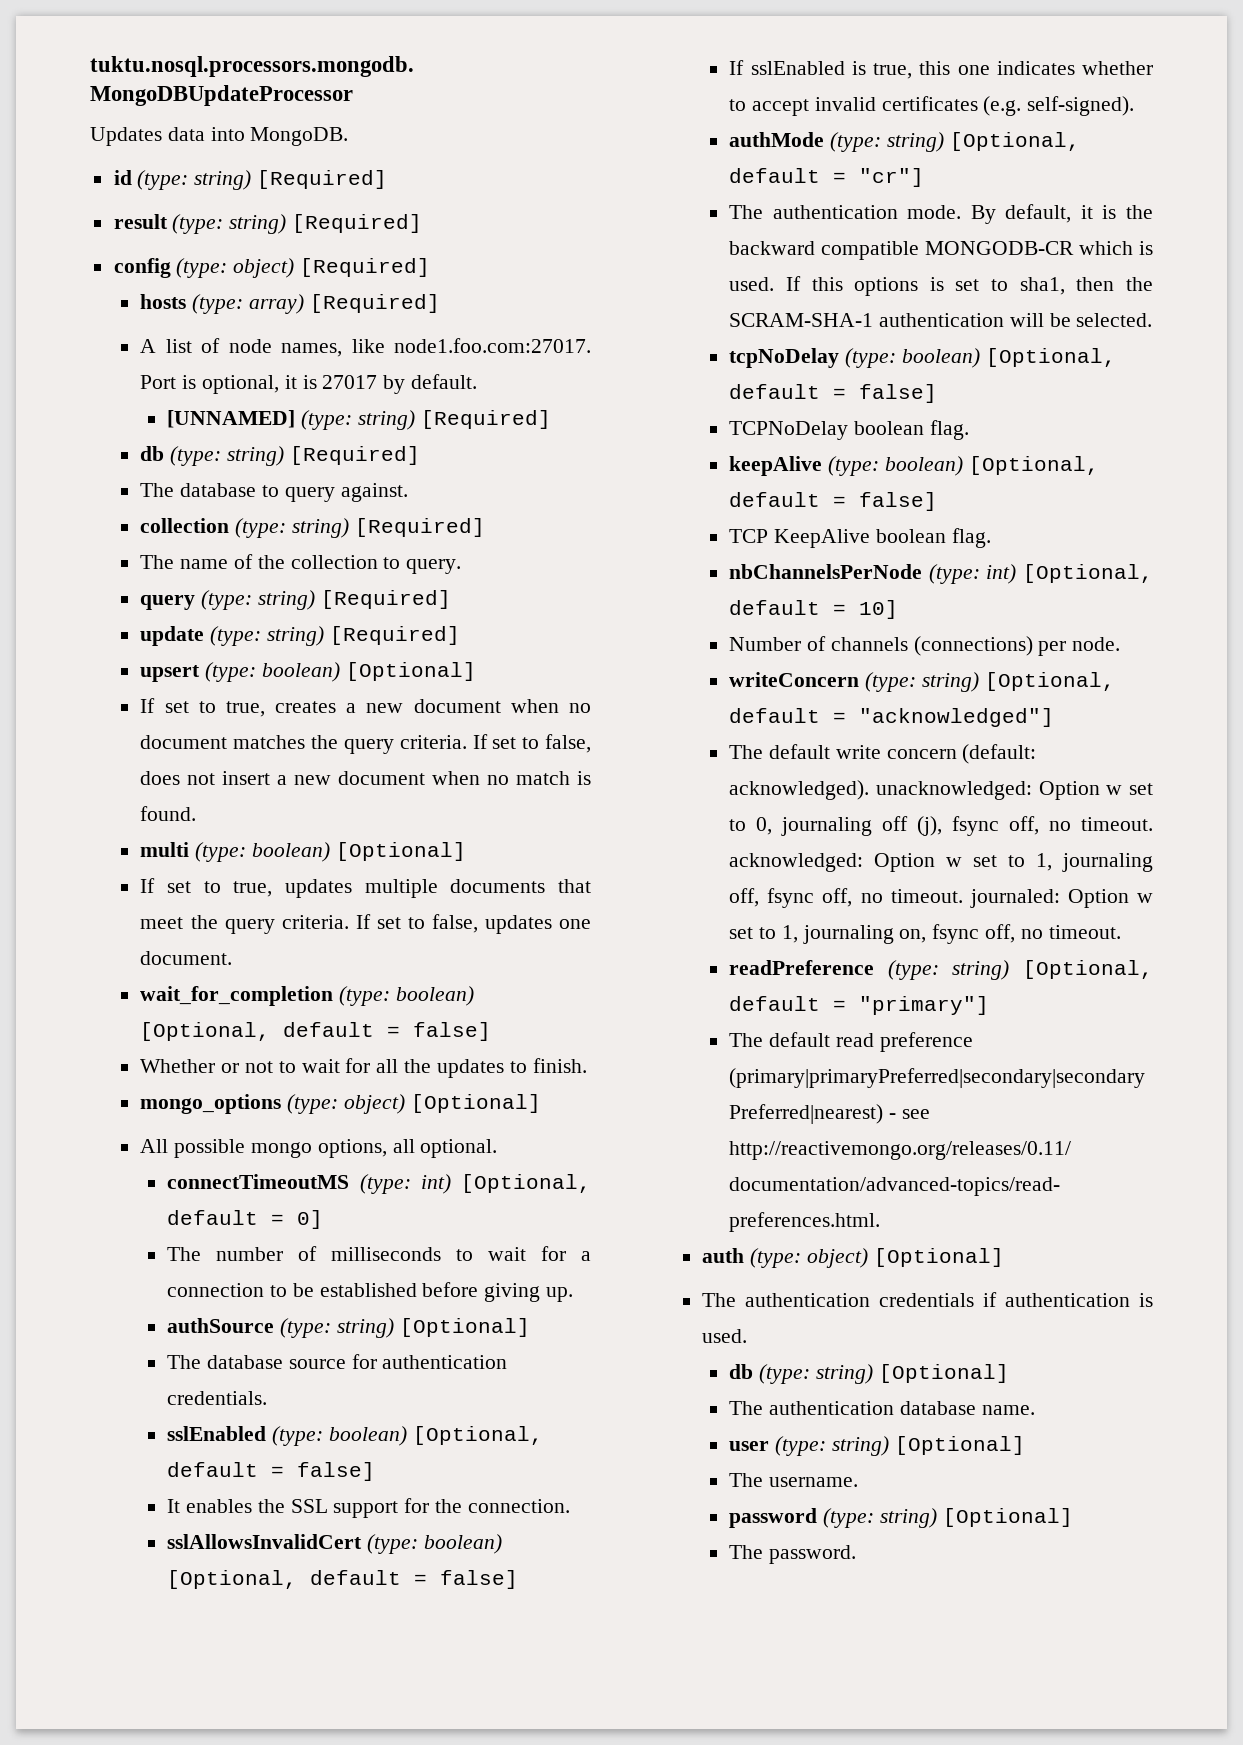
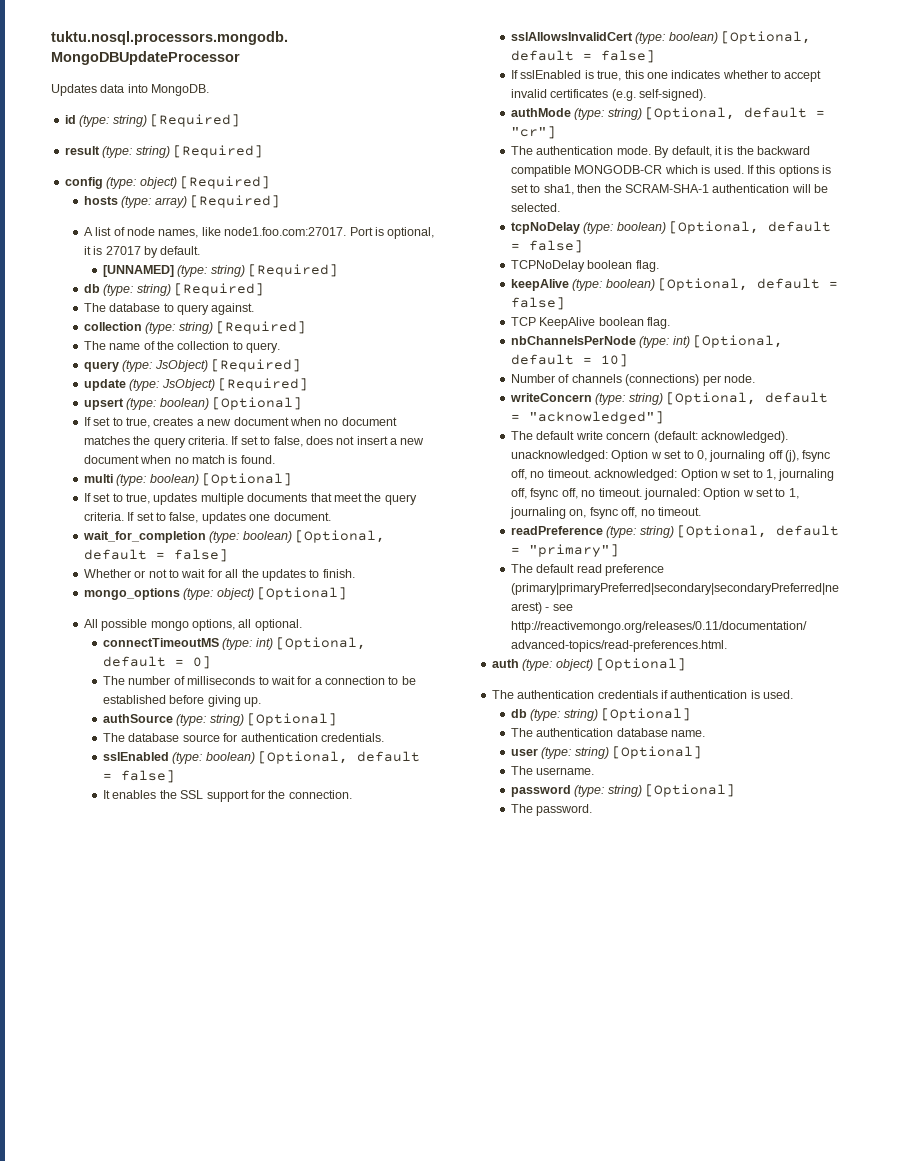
- query (type: string) [Required]
+ query (type: JsObject) [Required]
- update (type: string) [Required]
+ update (type: JsObject) [Required]

